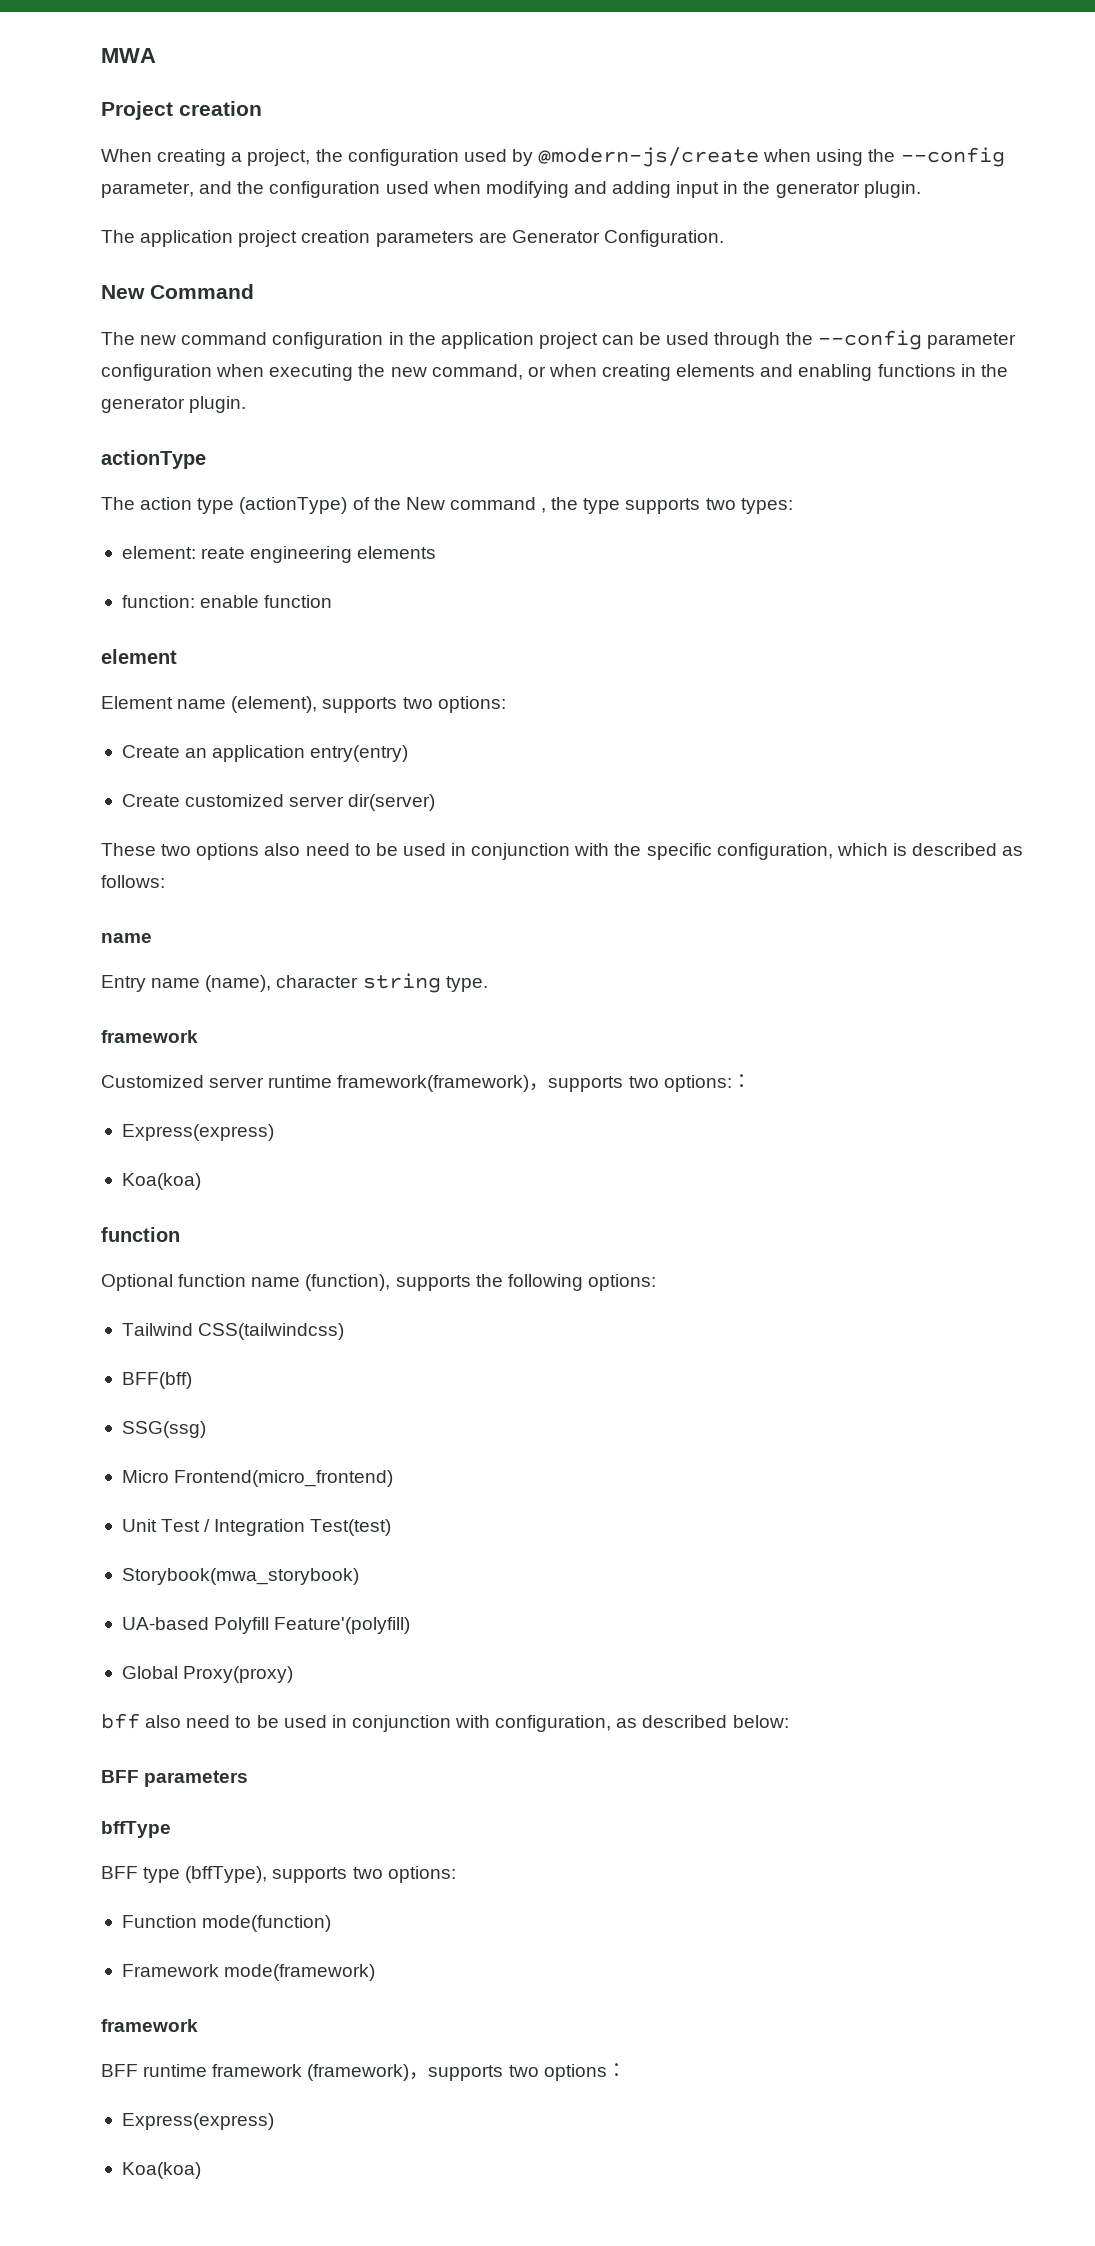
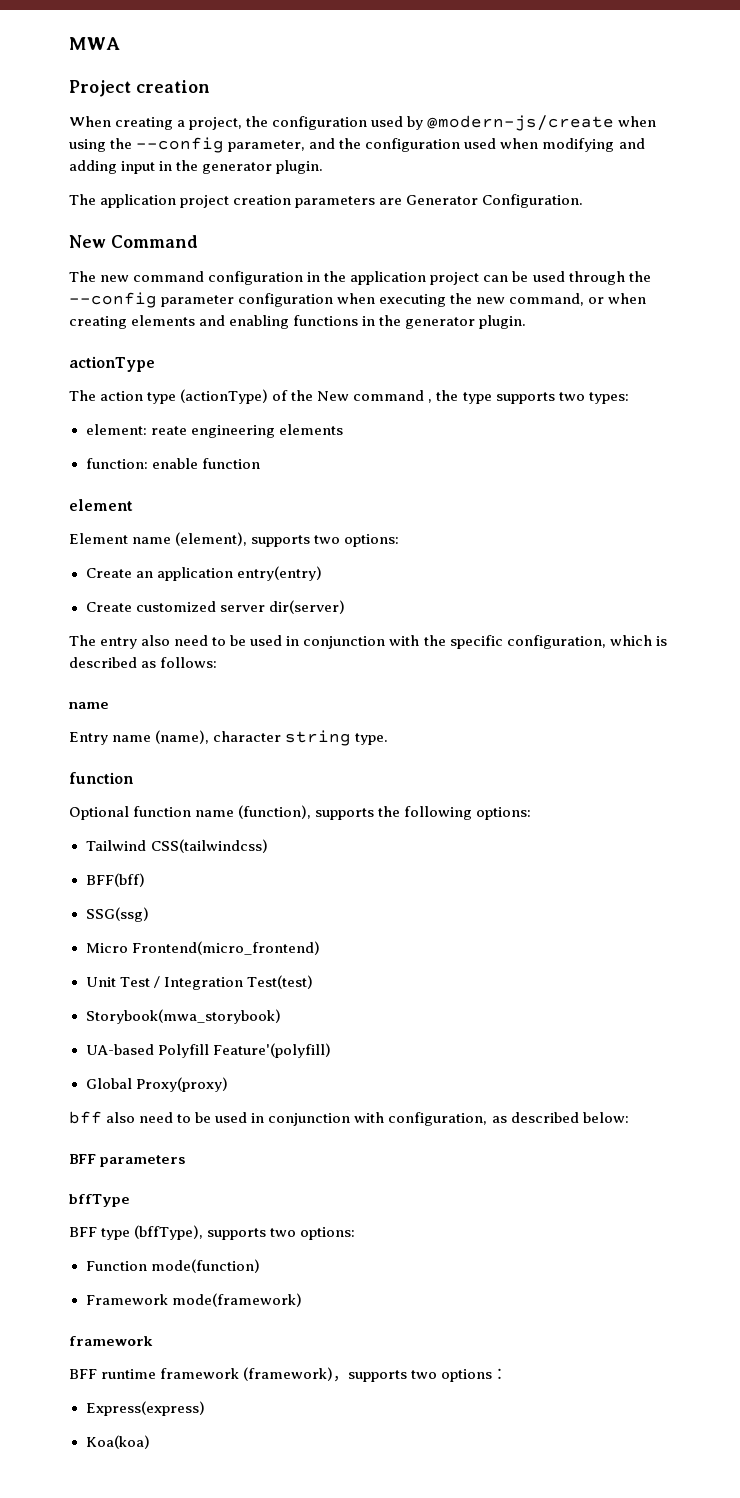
- These two options also need to be used in conjunction with the specific configuration, which is described as follows:
+ The entry also need to be used in conjunction with the specific configuration, which is described as follows:
  Entry name (name), character string type.
- framework
- Customized server runtime framework(framework)，supports two options:：
- Express(express)
- Koa(koa)

